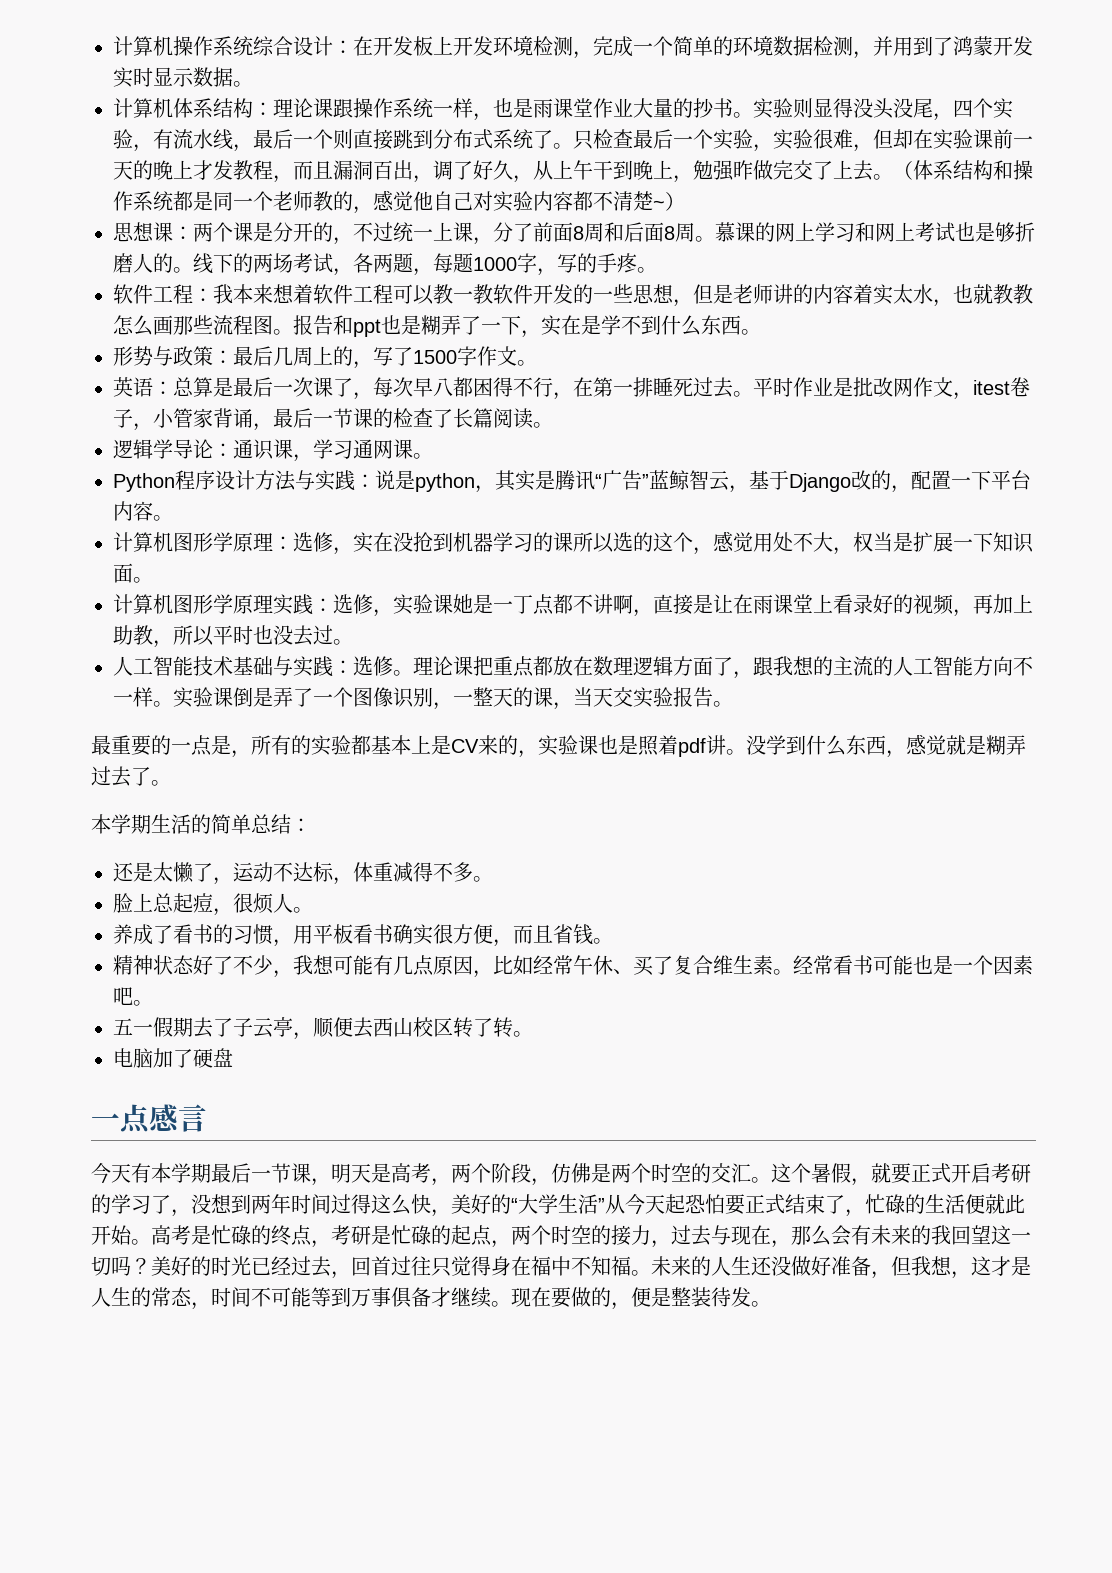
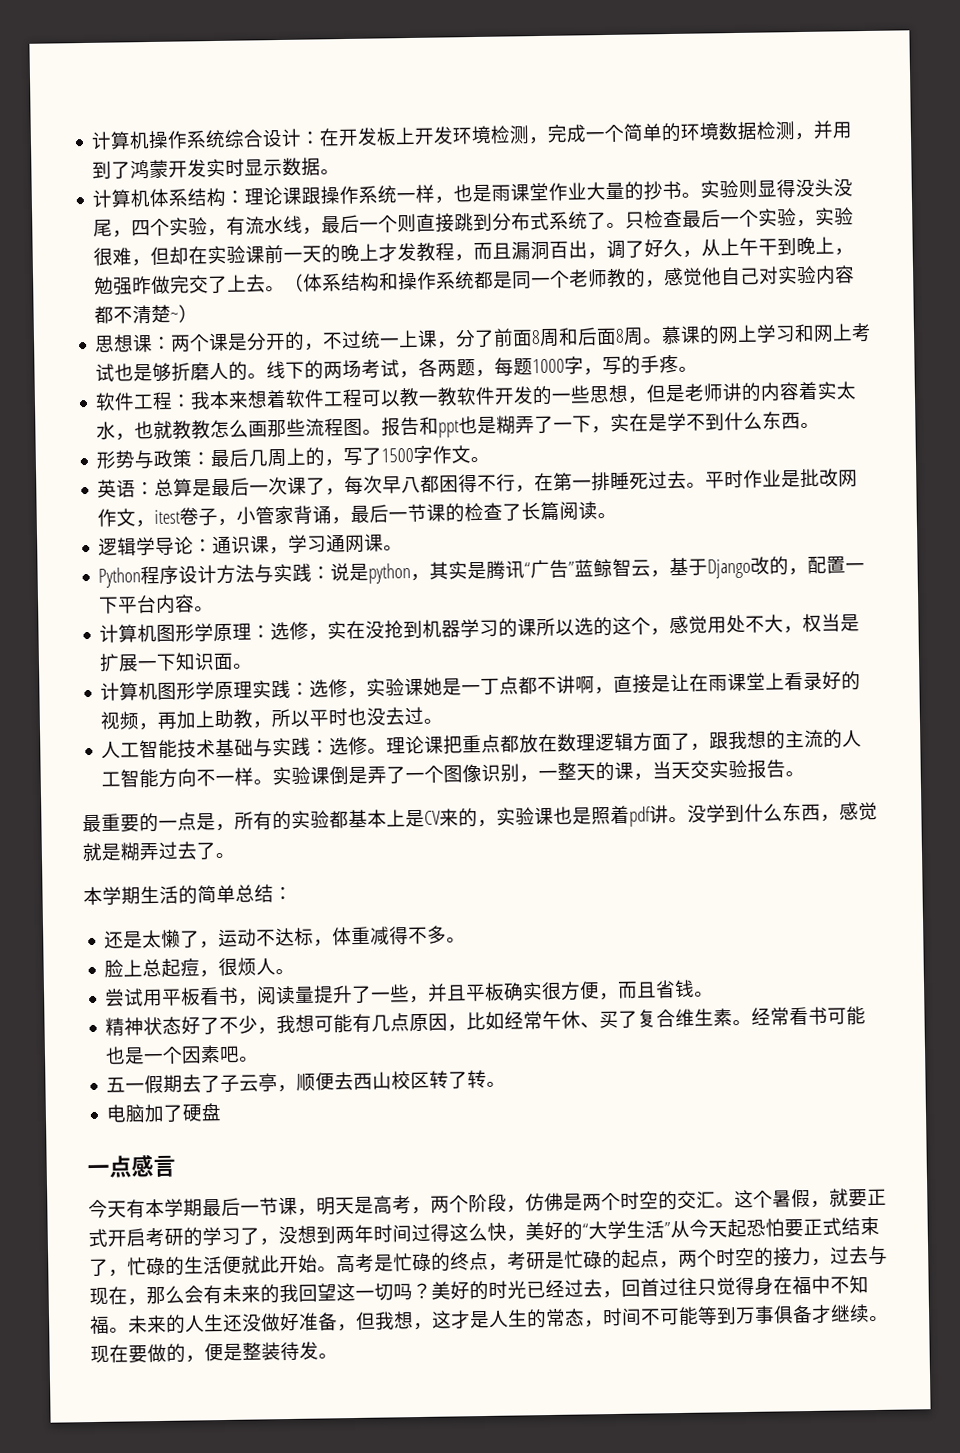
- 养成了看书的习惯，用平板看书确实很方便，而且省钱。
+ 尝试用平板看书，阅读量提升了一些，并且平板确实很方便，而且省钱。

